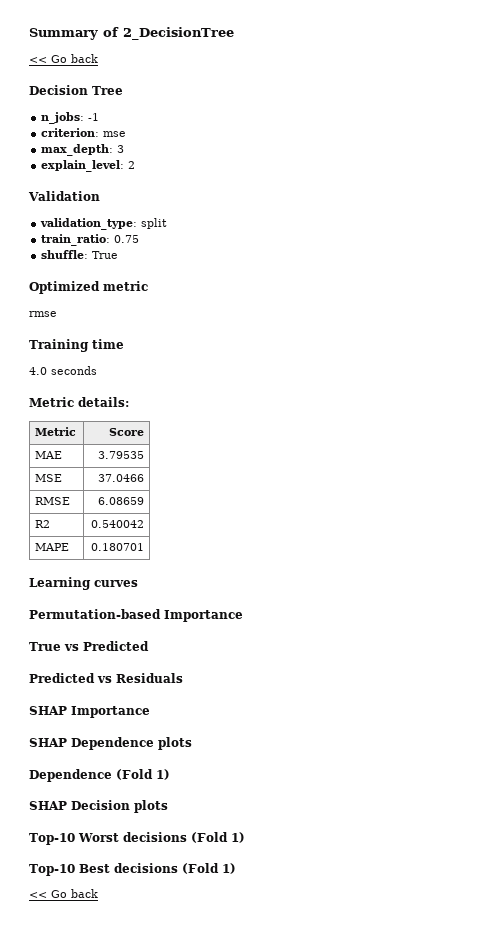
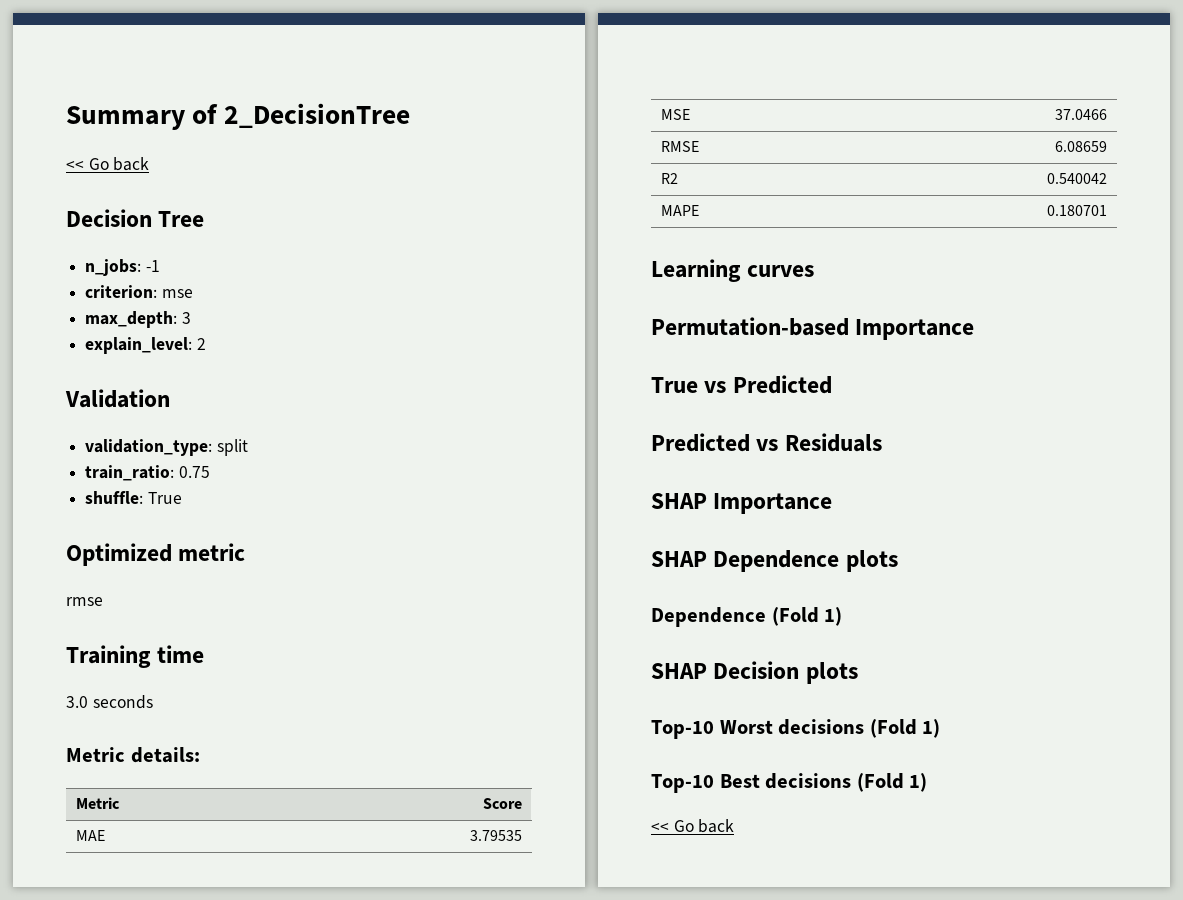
- 4.0 seconds
+ 3.0 seconds

